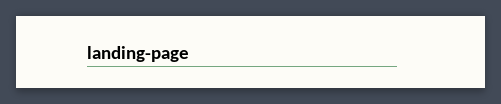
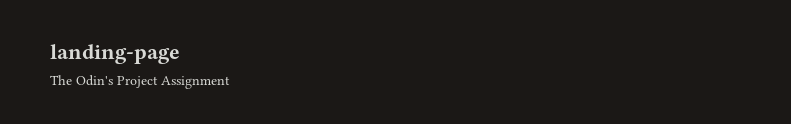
+ The Odin's Project Assignment

